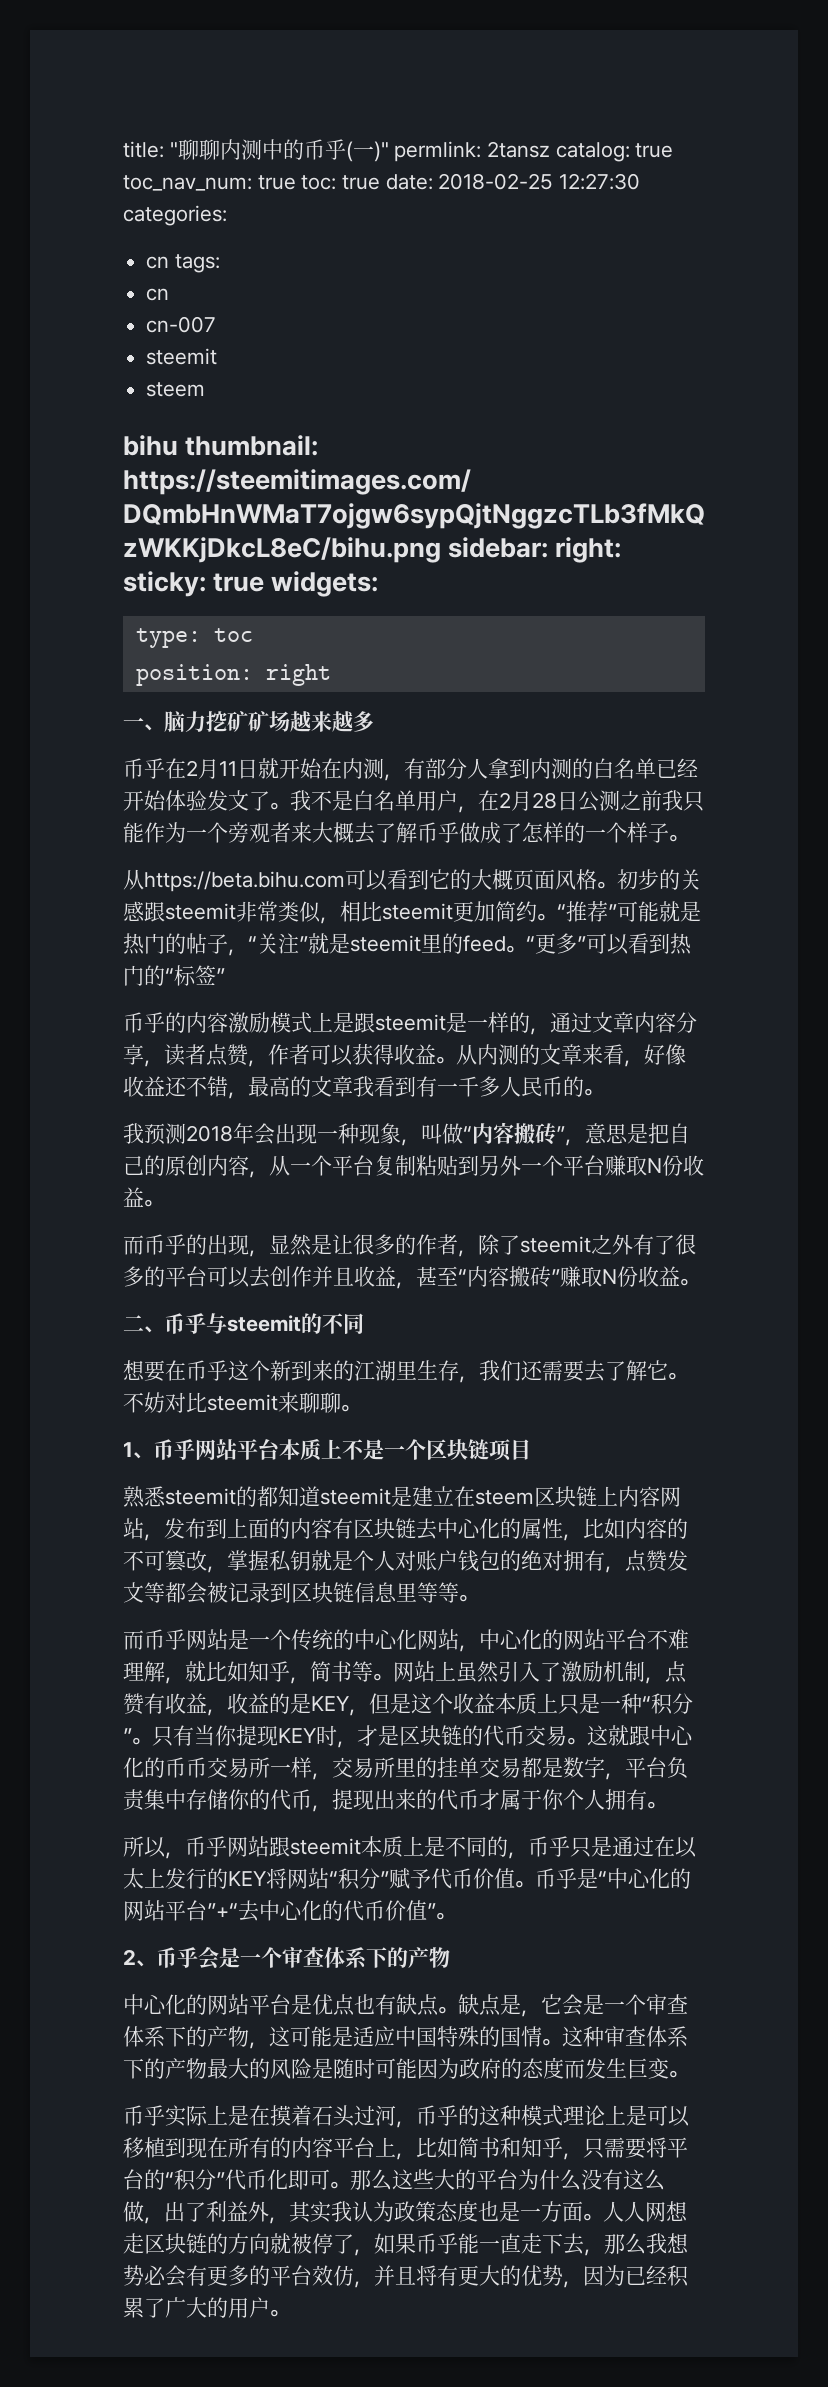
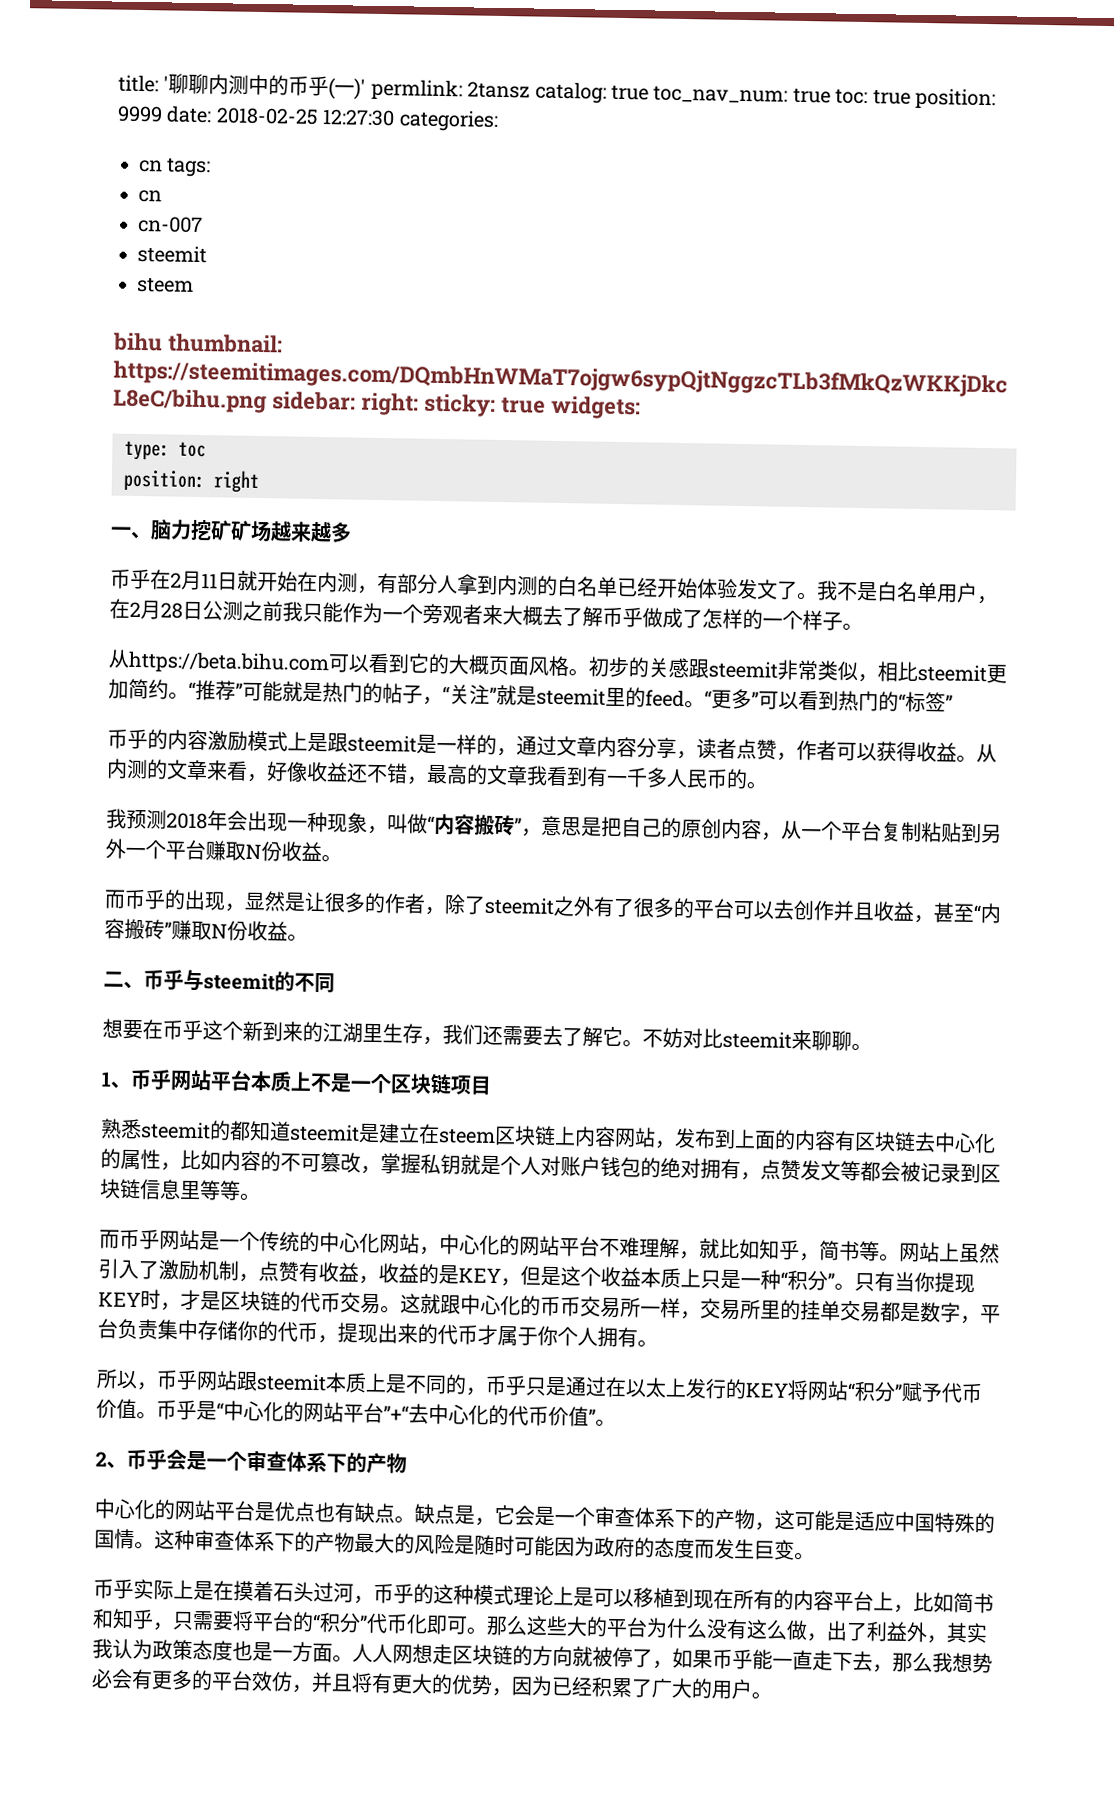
- title: "聊聊内测中的币乎(一)" permlink: 2tansz catalog: true toc_nav_num: true toc: true date: 2018-02-25 12:27:30 categories:
+ title: '聊聊内测中的币乎(一)' permlink: 2tansz catalog: true toc_nav_num: true toc: true position: 9999 date: 2018-02-25 12:27:30 categories:

